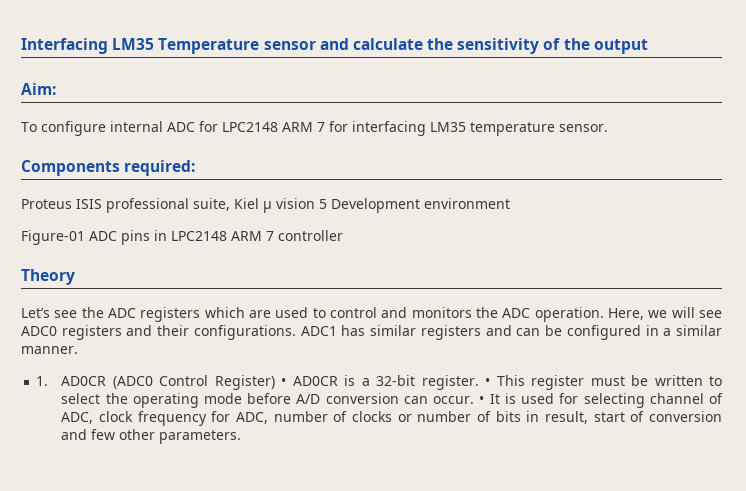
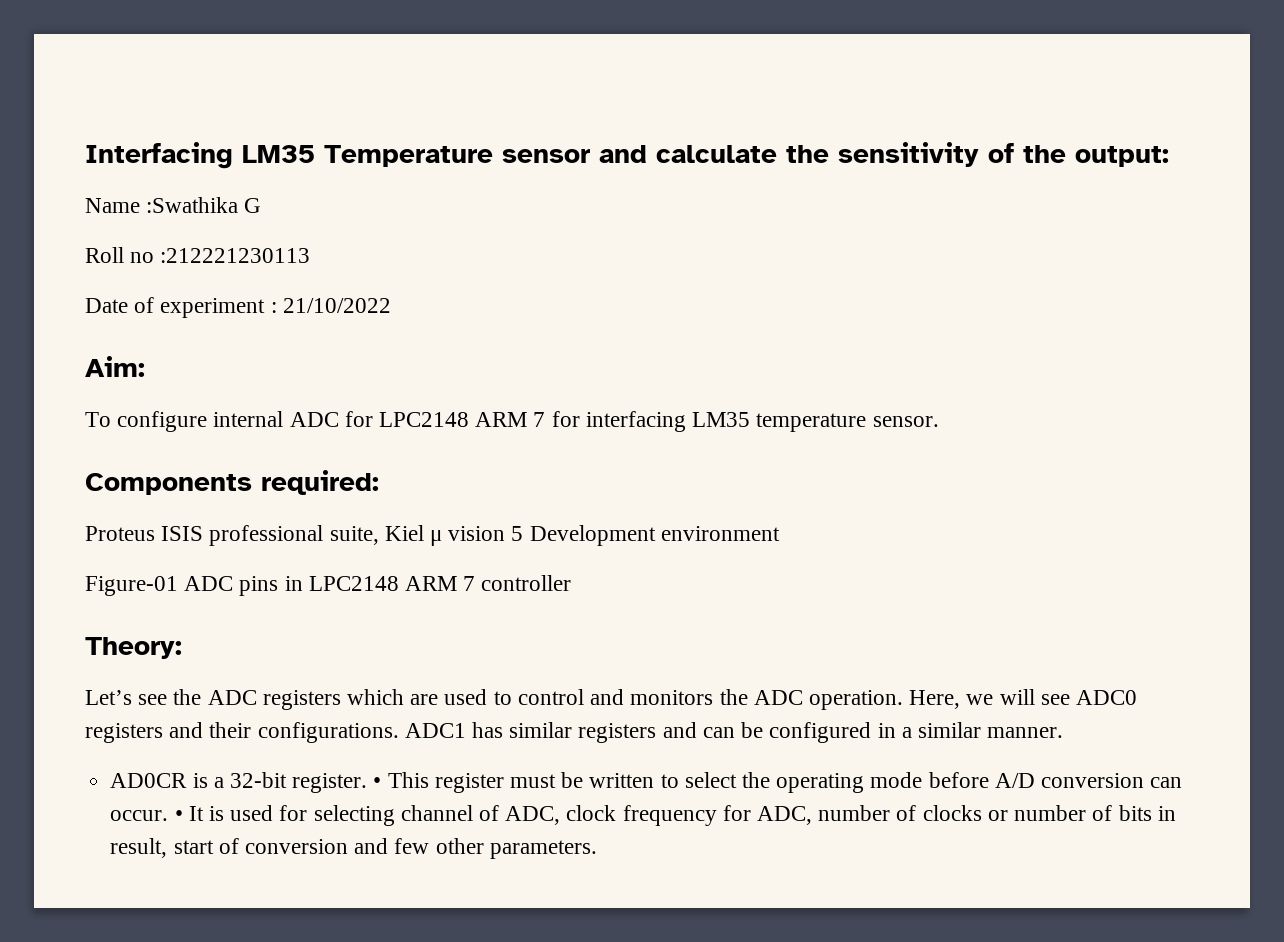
- Interfacing LM35 Temperature sensor and calculate the sensitivity of the output
+ Interfacing LM35 Temperature sensor and calculate the sensitivity of the output:
+ Name :Swathika G
+ Roll no :212221230113
+ Date of experiment : 21/10/2022
- Theory
+ Theory:
- 1. AD0CR (ADC0 Control Register) • AD0CR is a 32-bit register.
+ AD0CR is a 32-bit register.

